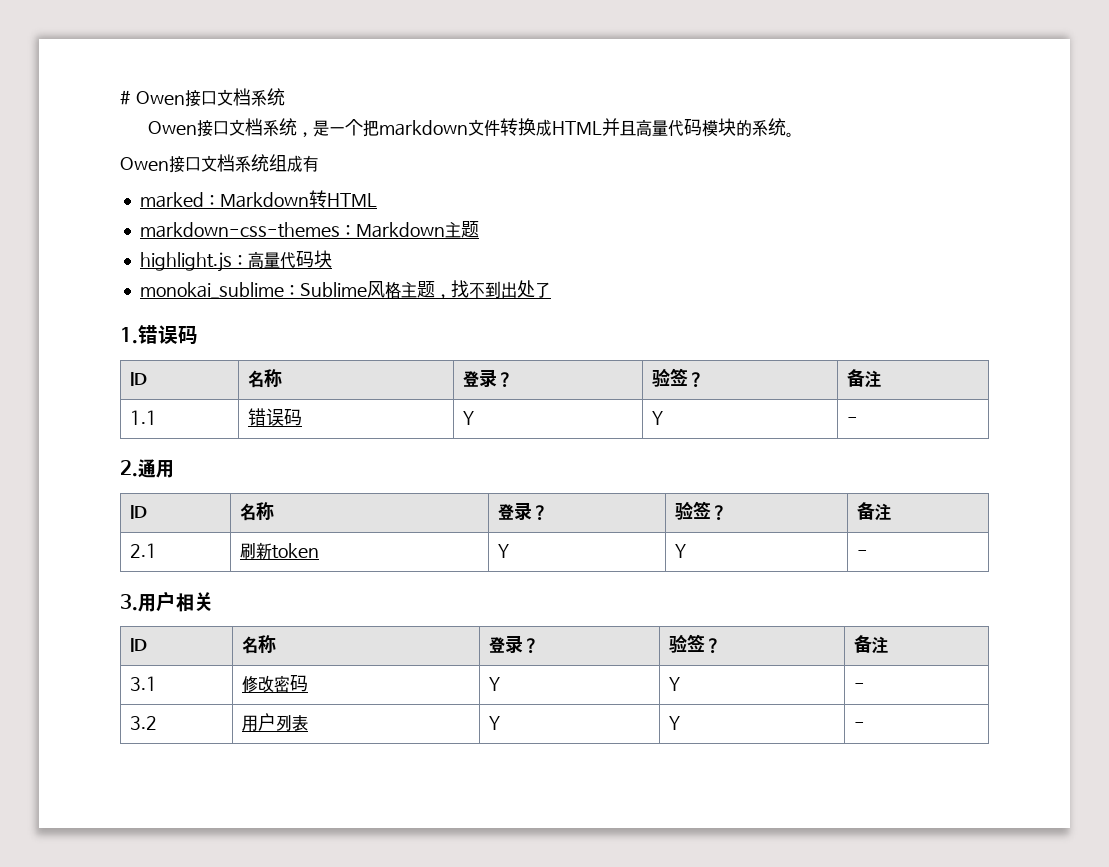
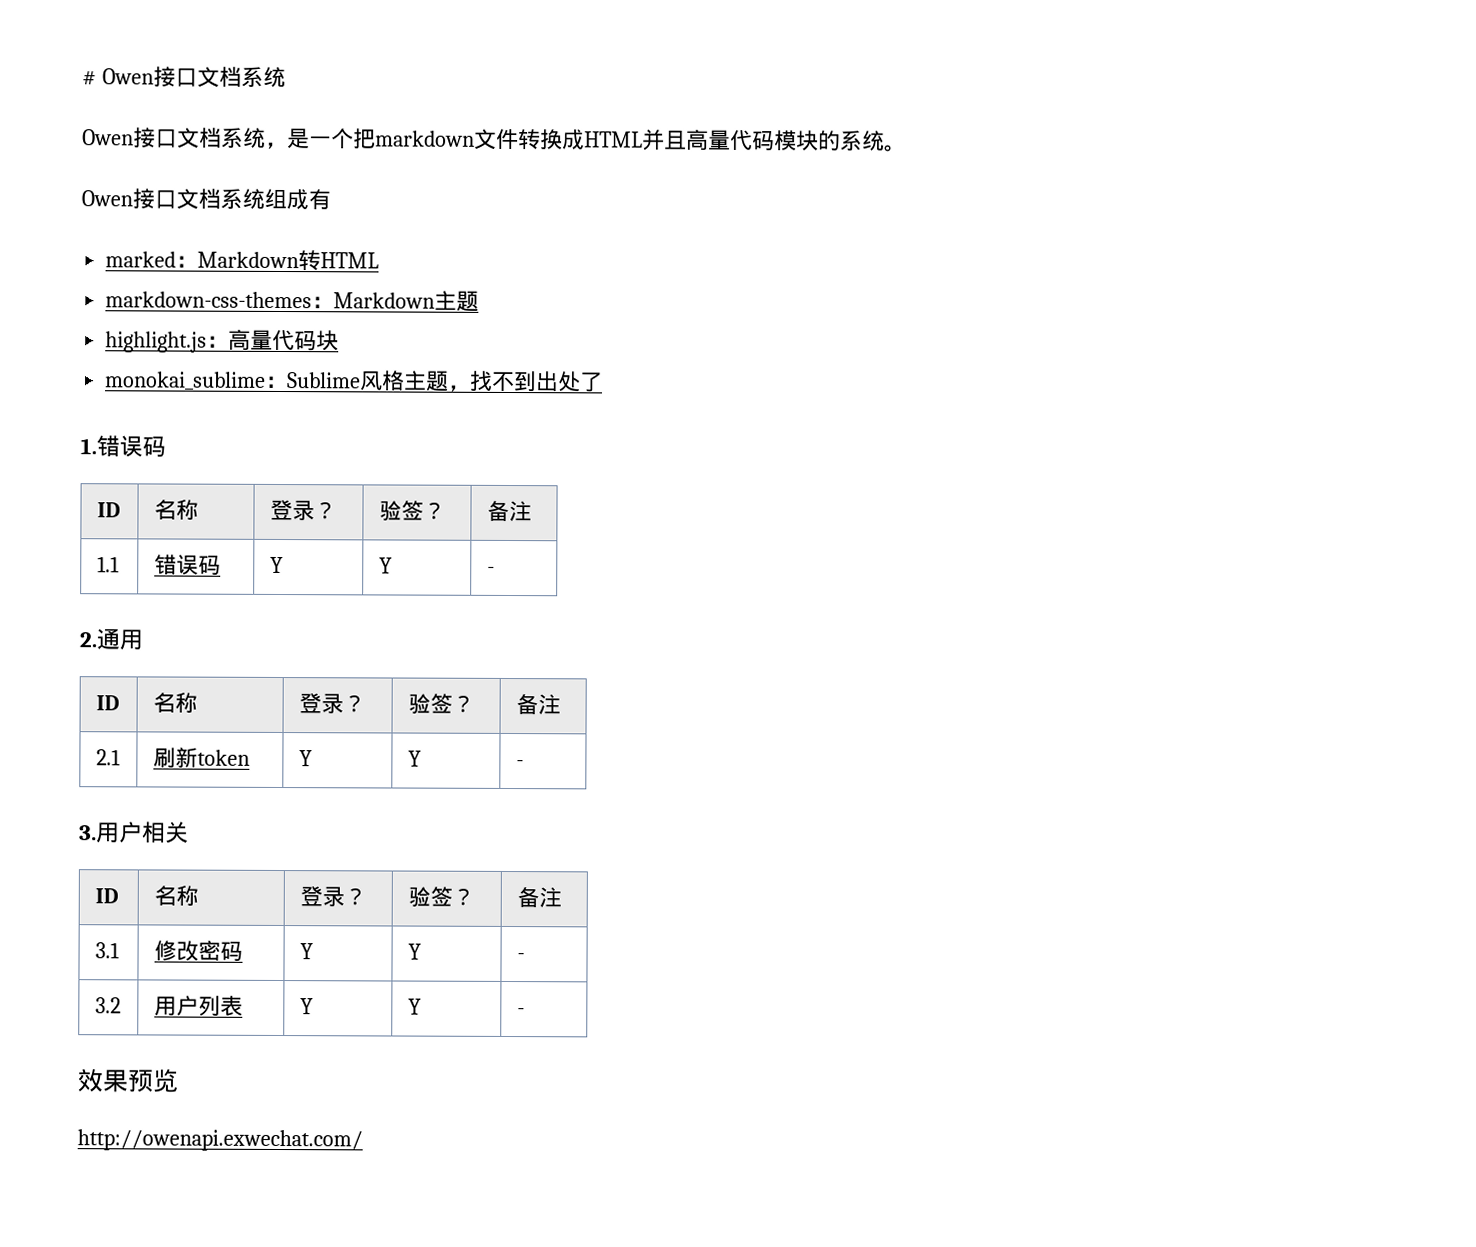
+ 效果预览
+ http://owenapi.exwechat.com/

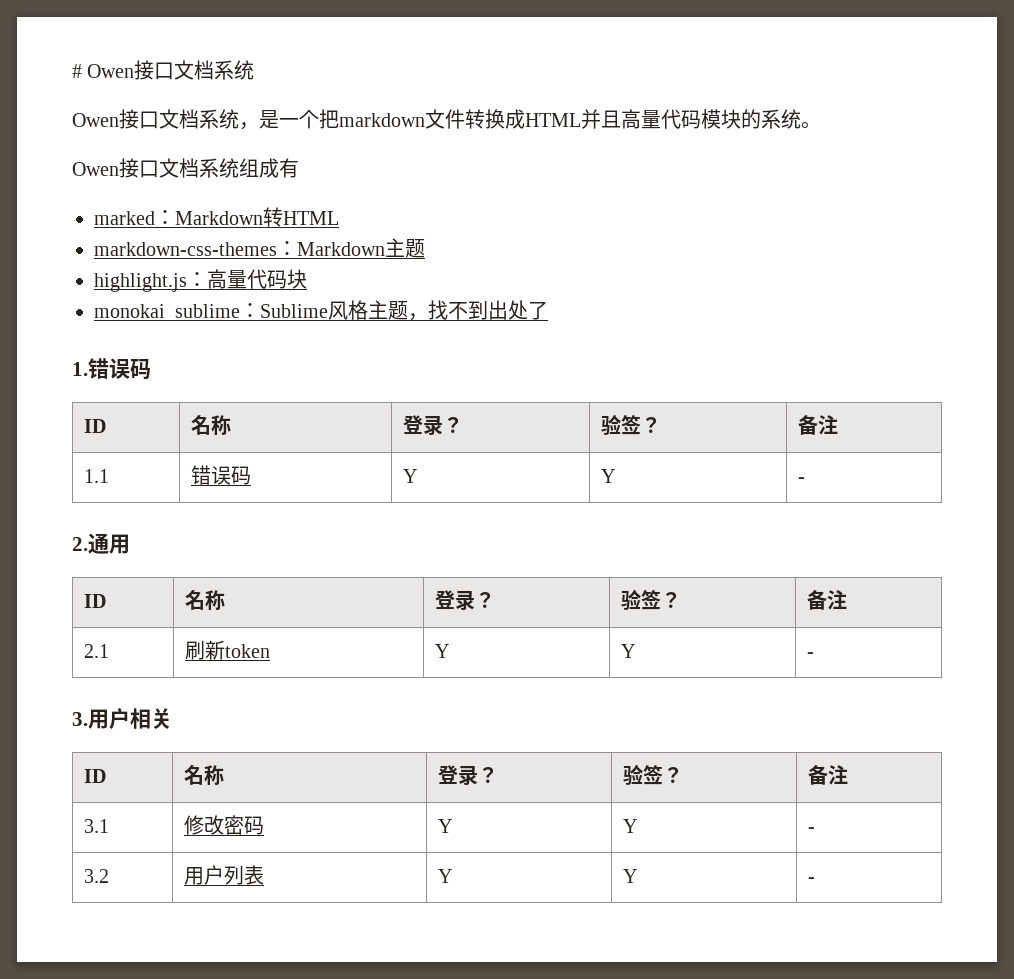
- 效果预览
- http://owenapi.exwechat.com/

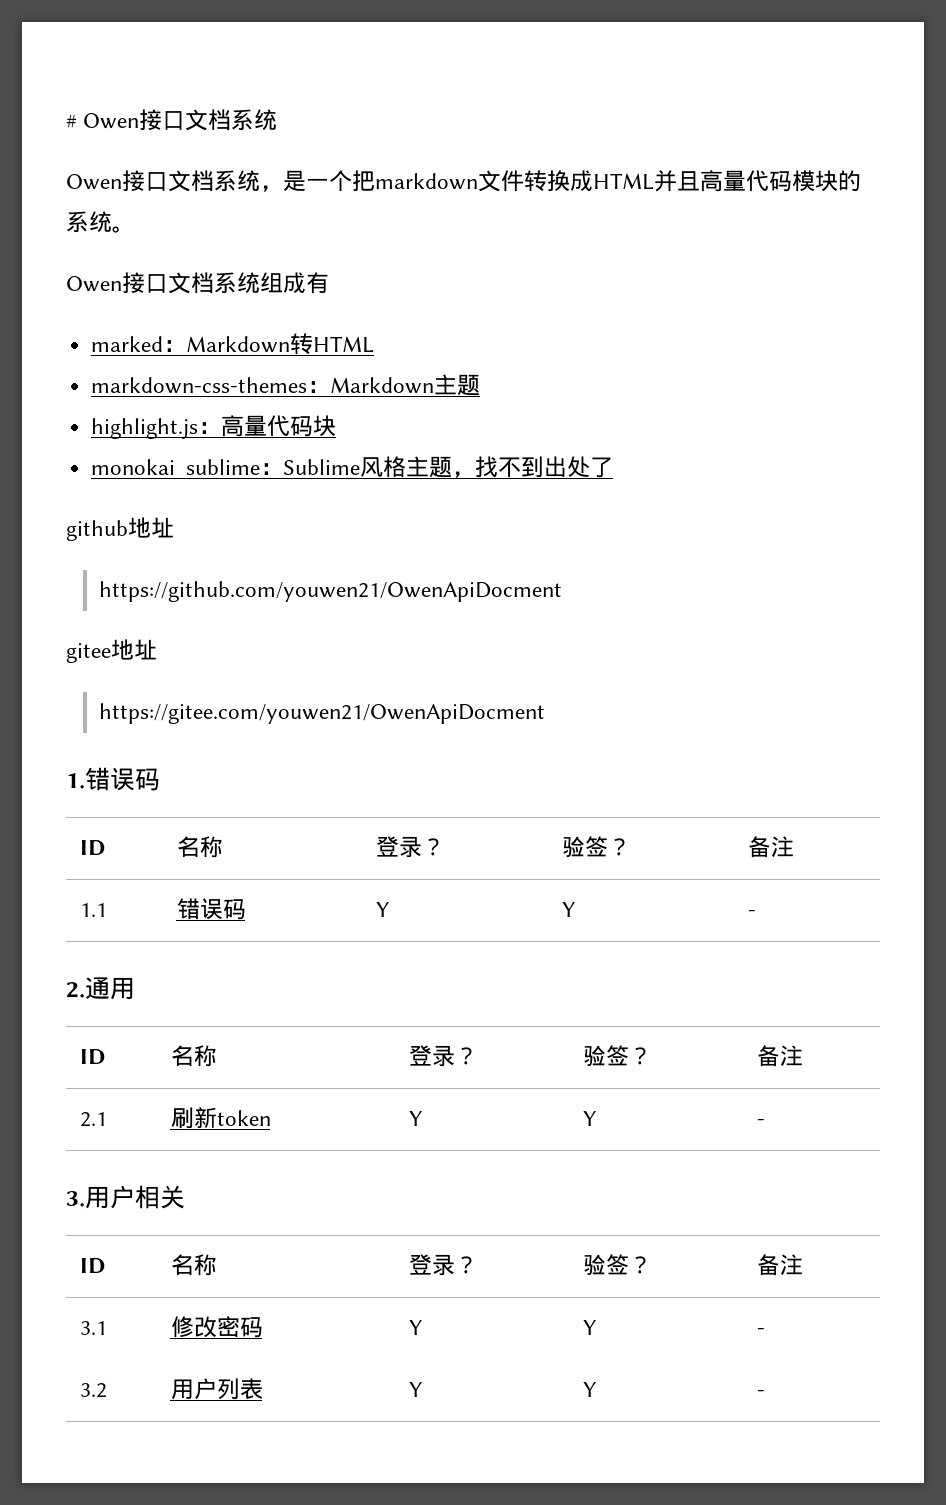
+ github地址
+ https://github.com/youwen21/OwenApiDocment
+ gitee地址
+ https://gitee.com/youwen21/OwenApiDocment

